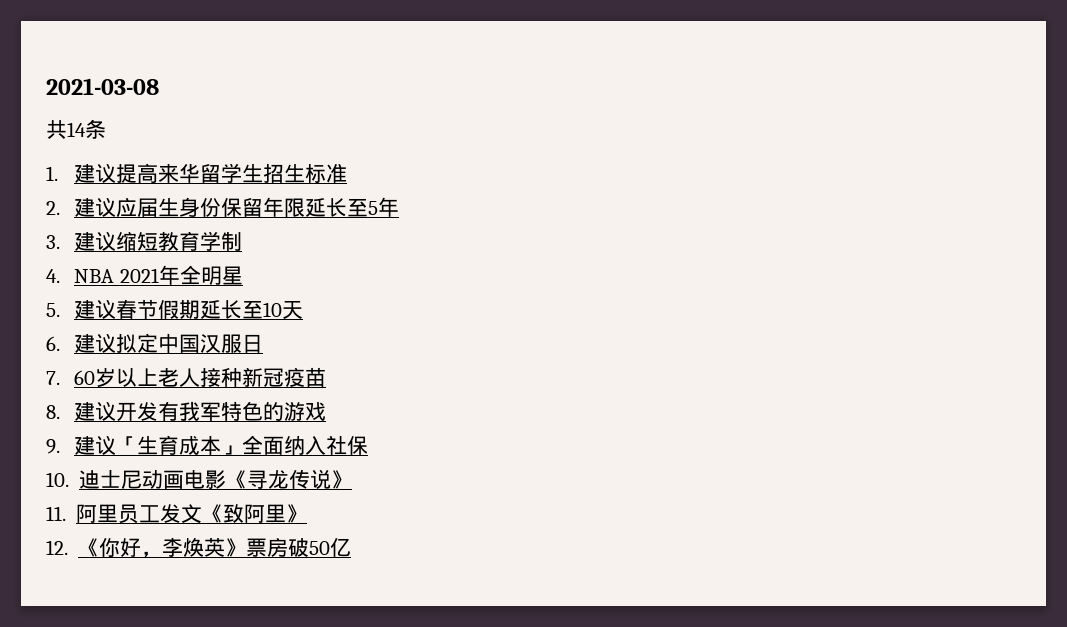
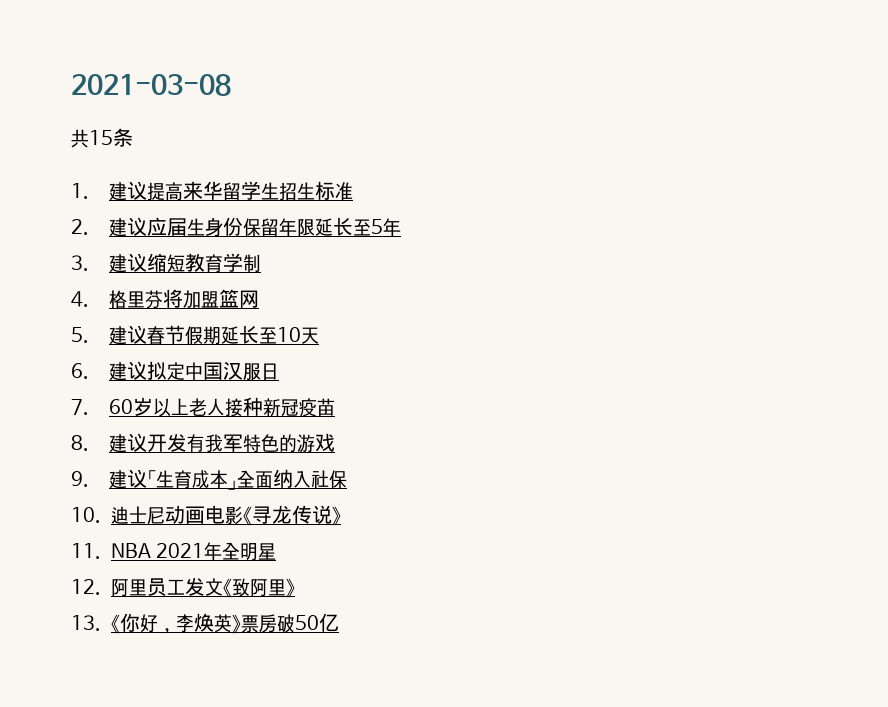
- 共14条
+ 共15条
- 4. NBA 2021年全明星
+ 4.格里芬将加盟篮网
- 11.阿里员工发文《致阿里》
+ 11. NBA 2021年全明星
+ 12.阿里员工发文《致阿里》
- 12.《你好，李焕英》票房破50亿
+ 13.《你好，李焕英》票房破50亿

